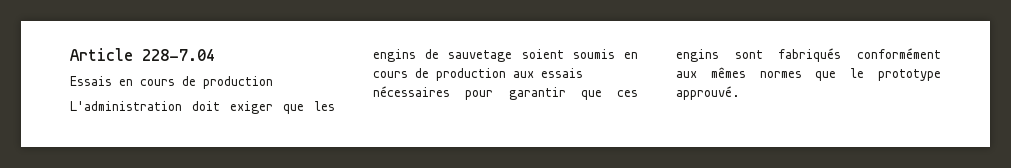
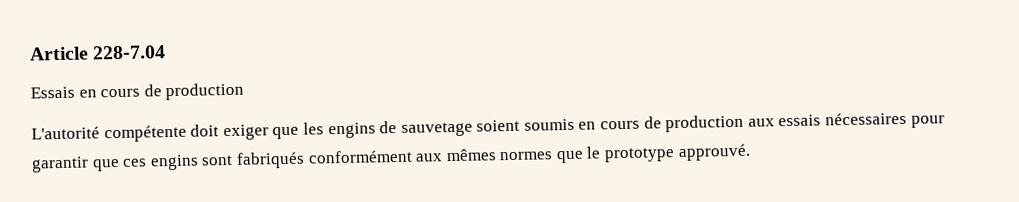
- L'administration doit exiger que les engins de sauvetage soient soumis en cours de production aux essais nécessaires pour garantir que ces engins sont fabriqués conformément aux mêmes normes que le prototype approuvé.
+ L'autorité compétente doit exiger que les engins de sauvetage soient soumis en cours de production aux essais nécessaires pour garantir que ces engins sont fabriqués conformément aux mêmes normes que le prototype approuvé.

